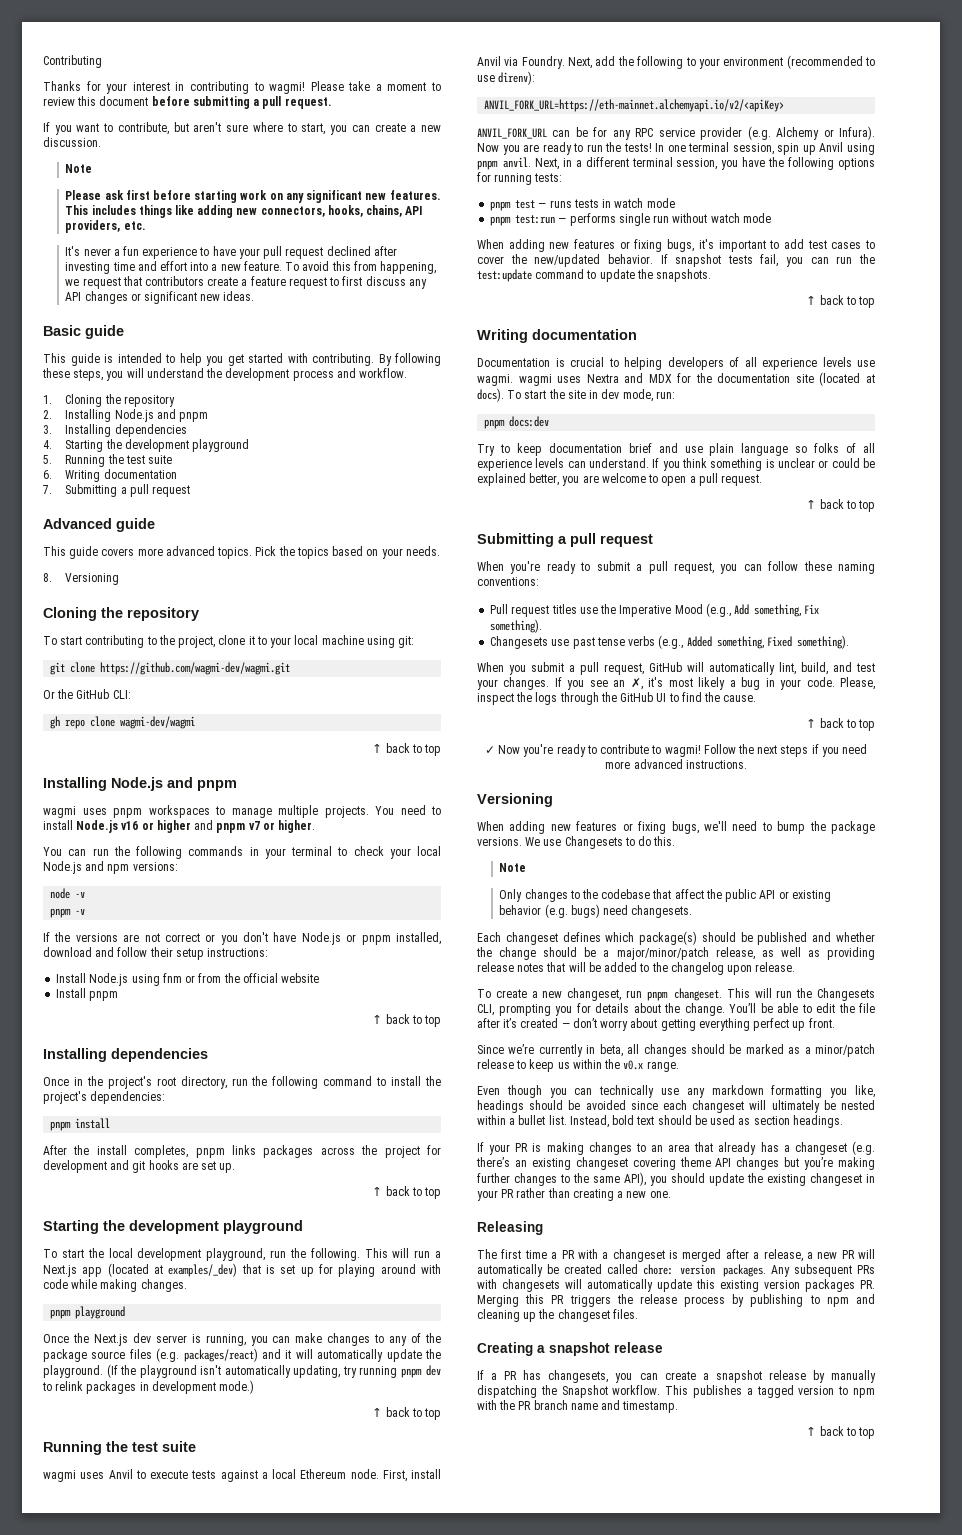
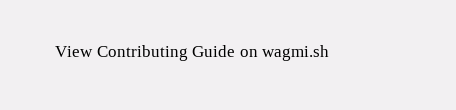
- Contributing
- Thanks for your interest in contributing to wagmi! Please take a moment to review this document before submitting a pull request.
- If you want to contribute, but aren't sure where to start, you can create a new discussion.
- Note
- Please ask first before starting work on any significant new features. This includes things like adding new connectors, hooks, chains, API providers, etc.
- It's never a fun experience to have your pull request declined after investing time and effort into a new feature. To avoid this from happening, we request that contributors create a feature request to first discuss any API changes or significant new ideas.
- Basic guide
- This guide is intended to help you get started with contributing. By following these steps, you will understand the development process and workflow.
- 1. Cloning the repository
- 2. Installing Node.js and pnpm
- 3. Installing dependencies
- 4. Starting the development playground
- 5. Running the test suite
- 6. Writing documentation
- 7. Submitting a pull request
- Advanced guide
- This guide covers more advanced topics. Pick the topics based on your needs.
- 8. Versioning
- Cloning the repository
- To start contributing to the project, clone it to your local machine using git:
- git clone https://github.com/wagmi-dev/wagmi.git
- Or the GitHub CLI:
- gh repo clone wagmi-dev/wagmi
- ↑ back to top
- Installing Node.js and pnpm
- wagmi uses pnpm workspaces to manage multiple projects. You need to install Node.js v16 or higher and pnpm v7 or higher.
- You can run the following commands in your terminal to check your local Node.js and npm versions:
- node -v
- pnpm -v
- If the versions are not correct or you don't have Node.js or pnpm installed, download and follow their setup instructions:
- Install Node.js using fnm or from the official website
- Install pnpm
- ↑ back to top
- Installing dependencies
- Once in the project's root directory, run the following command to install the project's dependencies:
- pnpm install
- After the install completes, pnpm links packages across the project for development and git hooks are set up.
- ↑ back to top
- Starting the development playground
- To start the local development playground, run the following. This will run a Next.js app (located at examples/_dev) that is set up for playing around with code while making changes.
- pnpm playground
- Once the Next.js dev server is running, you can make changes to any of the package source files (e.g. packages/react) and it will automatically update the playground. (If the playground isn't automatically updating, try running pnpm dev to relink packages in development mode.)
- ↑ back to top
- Running the test suite
- wagmi uses Anvil to execute tests against a local Ethereum node. First, install Anvil via Foundry. Next, add the following to your environment (recommended to use direnv):
- ANVIL_FORK_URL=https://eth-mainnet.alchemyapi.io/v2/<apiKey>
- ANVIL_FORK_URL can be for any RPC service provider (e.g. Alchemy or Infura). Now you are ready to run the tests! In one terminal session, spin up Anvil using pnpm anvil. Next, in a different terminal session, you have the following options for running tests:
- pnpm test — runs tests in watch mode
- pnpm test:run — performs single run without watch mode
- When adding new features or fixing bugs, it's important to add test cases to cover the new/updated behavior. If snapshot tests fail, you can run the test:update command to update the snapshots.
- ↑ back to top
- Writing documentation
- Documentation is crucial to helping developers of all experience levels use wagmi. wagmi uses Nextra and MDX for the documentation site (located at docs). To start the site in dev mode, run:
- pnpm docs:dev
- Try to keep documentation brief and use plain language so folks of all experience levels can understand. If you think something is unclear or could be explained better, you are welcome to open a pull request.
- ↑ back to top
- Submitting a pull request
- When you're ready to submit a pull request, you can follow these naming conventions:
- Pull request titles use the Imperative Mood (e.g., Add something, Fix something).
- Changesets use past tense verbs (e.g., Added something, Fixed something).
- When you submit a pull request, GitHub will automatically lint, build, and test your changes. If you see an ✗, it's most likely a bug in your code. Please, inspect the logs through the GitHub UI to find the cause.
- ↑ back to top
- ✓ Now you're ready to contribute to wagmi! Follow the next steps if you need more advanced instructions.
- Versioning
- When adding new features or fixing bugs, we'll need to bump the package versions. We use Changesets to do this.
- Note
- Only changes to the codebase that affect the public API or existing behavior (e.g. bugs) need changesets.
- Each changeset defines which package(s) should be published and whether the change should be a major/minor/patch release, as well as providing release notes that will be added to the changelog upon release.
- To create a new changeset, run pnpm changeset. This will run the Changesets CLI, prompting you for details about the change. You’ll be able to edit the file after it’s created — don’t worry about getting everything perfect up front.
- Since we’re currently in beta, all changes should be marked as a minor/patch release to keep us within the v0.x range.
- Even though you can technically use any markdown formatting you like, headings should be avoided since each changeset will ultimately be nested within a bullet list. Instead, bold text should be used as section headings.
- If your PR is making changes to an area that already has a changeset (e.g. there’s an existing changeset covering theme API changes but you’re making further changes to the same API), you should update the existing changeset in your PR rather than creating a new one.
- Releasing
- The first time a PR with a changeset is merged after a release, a new PR will automatically be created called chore: version packages. Any subsequent PRs with changesets will automatically update this existing version packages PR. Merging this PR triggers the release process by publishing to npm and cleaning up the changeset files.
- Creating a snapshot release
- If a PR has changesets, you can create a snapshot release by manually dispatching the Snapshot workflow. This publishes a tagged version to npm with the PR branch name and timestamp.
- ↑ back to top
+ View Contributing Guide on wagmi.sh

